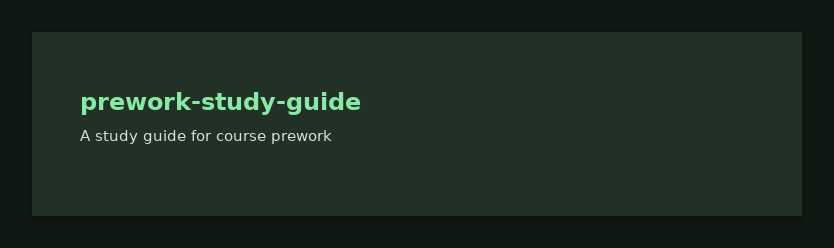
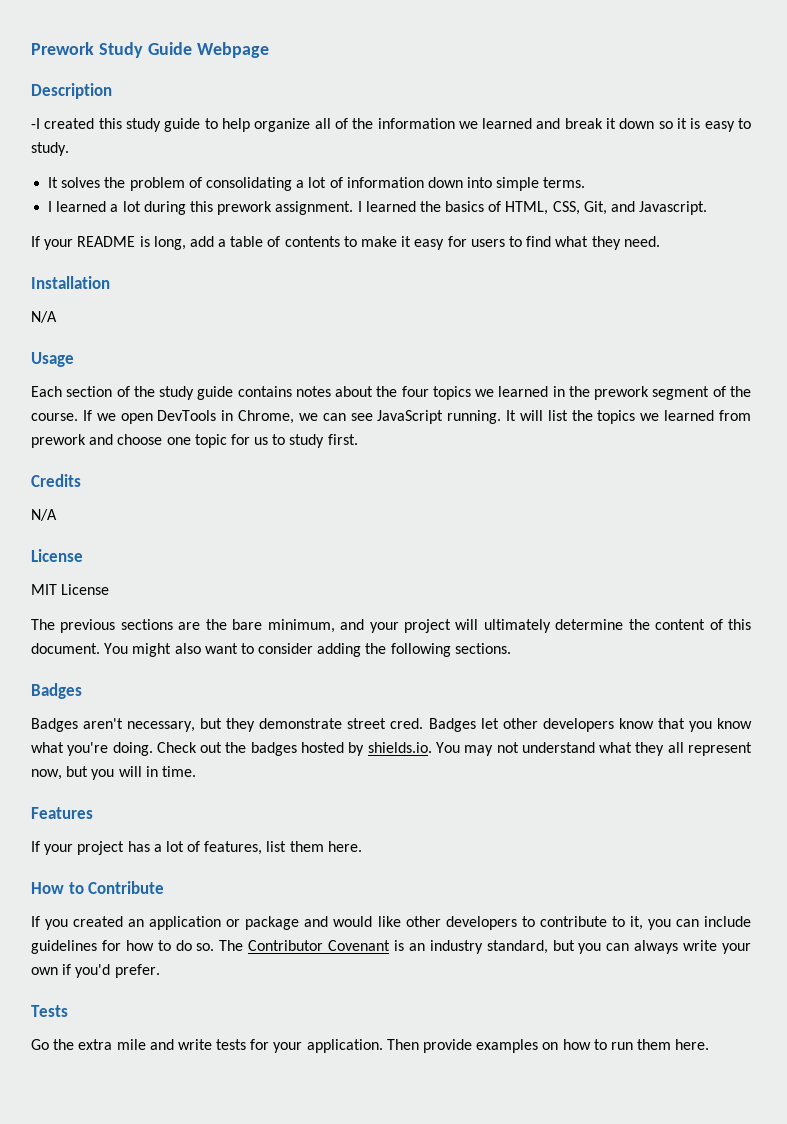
- prework-study-guide
- A study guide for course prework
+ Prework Study Guide Webpage
+ Description
+ -I created this study guide to help organize all of the information we learned and break it down so it is easy to study.
+ It solves the problem of consolidating a lot of information down into simple terms.
+ I learned a lot during this prework assignment. I learned the basics of HTML, CSS, Git, and Javascript.
+ If your README is long, add a table of contents to make it easy for users to find what they need.
+ Installation
+ N/A
+ Usage
+ Each section of the study guide contains notes about the four topics we learned in the prework segment of the course. If we open DevTools in Chrome, we can see JavaScript running. It will list the topics we learned from prework and choose one topic for us to study first.
+ Credits
+ N/A
+ License
+ MIT License
+ The previous sections are the bare minimum, and your project will ultimately determine the content of this document. You might also want to consider adding the following sections.
+ Badges
+ Badges aren't necessary, but they demonstrate street cred. Badges let other developers know that you know what you're doing. Check out the badges hosted by shields.io. You may not understand what they all represent now, but you will in time.
+ Features
+ If your project has a lot of features, list them here.
+ How to Contribute
+ If you created an application or package and would like other developers to contribute to it, you can include guidelines for how to do so. The Contributor Covenant is an industry standard, but you can always write your own if you'd prefer.
+ Tests
+ Go the extra mile and write tests for your application. Then provide examples on how to run them here.

